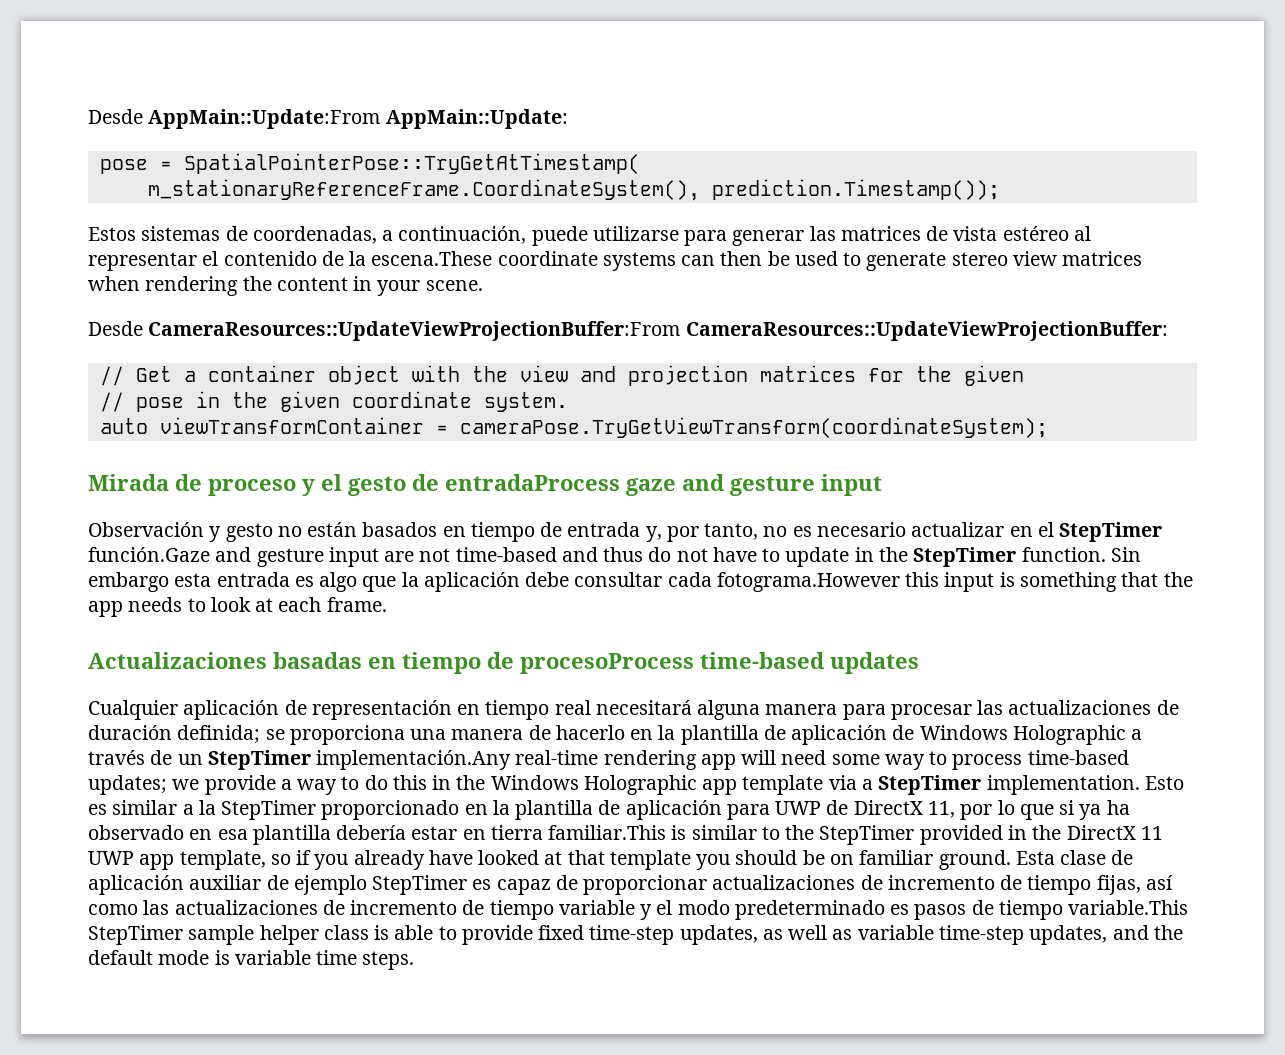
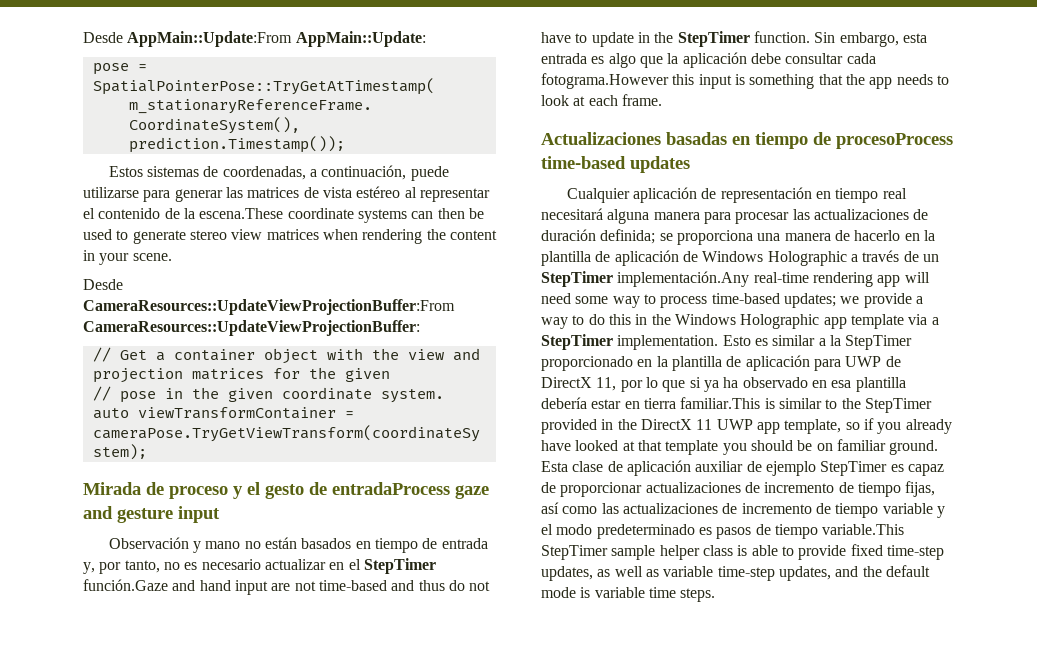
- Observación y gesto no están basados en tiempo de entrada y, por tanto, no es necesario actualizar en el StepTimer función.Gaze and gesture input are not time-based and thus do not have to update in the StepTimer function.
+ Observación y mano no están basados en tiempo de entrada y, por tanto, no es necesario actualizar en el StepTimer función.Gaze and hand input are not time-based and thus do not have to update in the StepTimer function.
- Sin embargo esta entrada es algo que la aplicación debe consultar cada fotograma.However this input is something that the app needs to look at each frame.
+ Sin embargo, esta entrada es algo que la aplicación debe consultar cada fotograma.However this input is something that the app needs to look at each frame.

